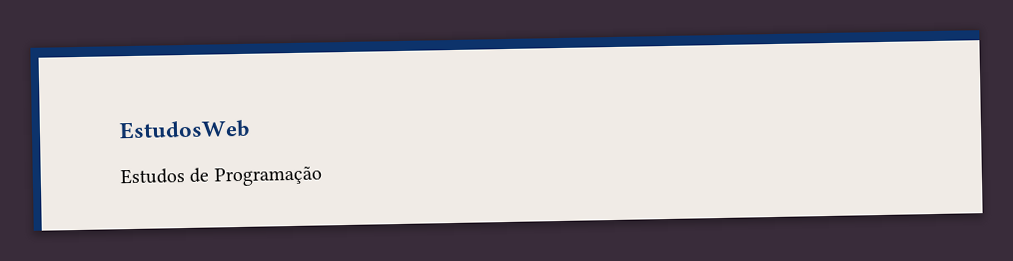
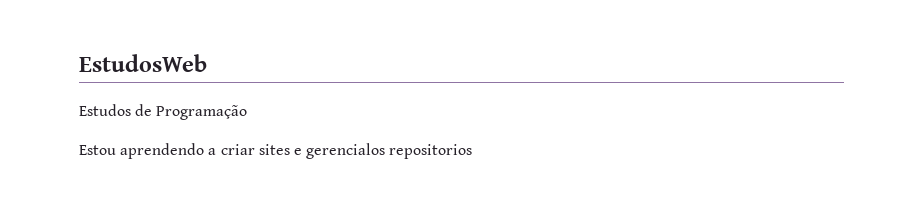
+ Estou aprendendo a criar sites e gerencialos repositorios

